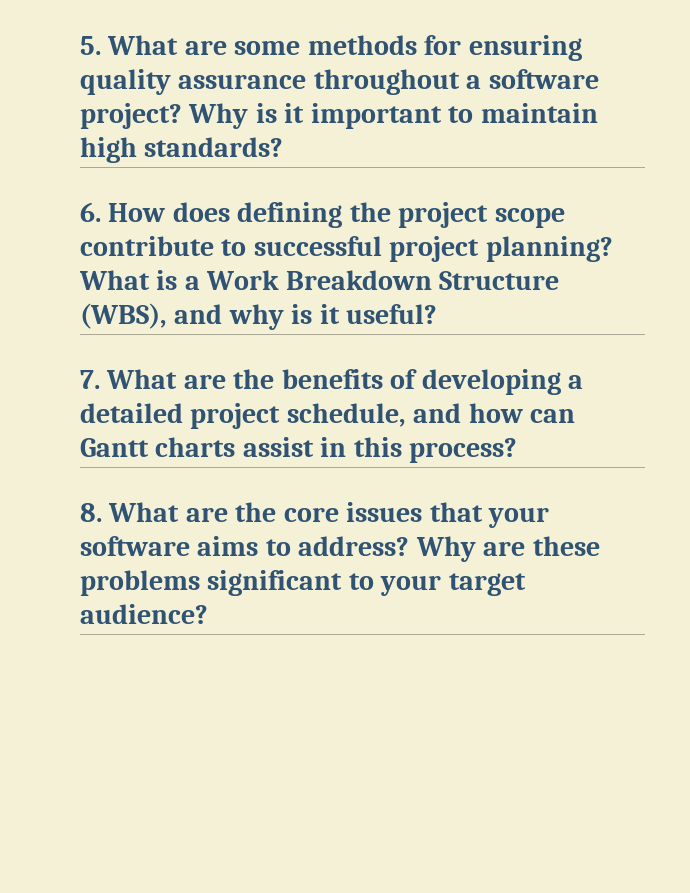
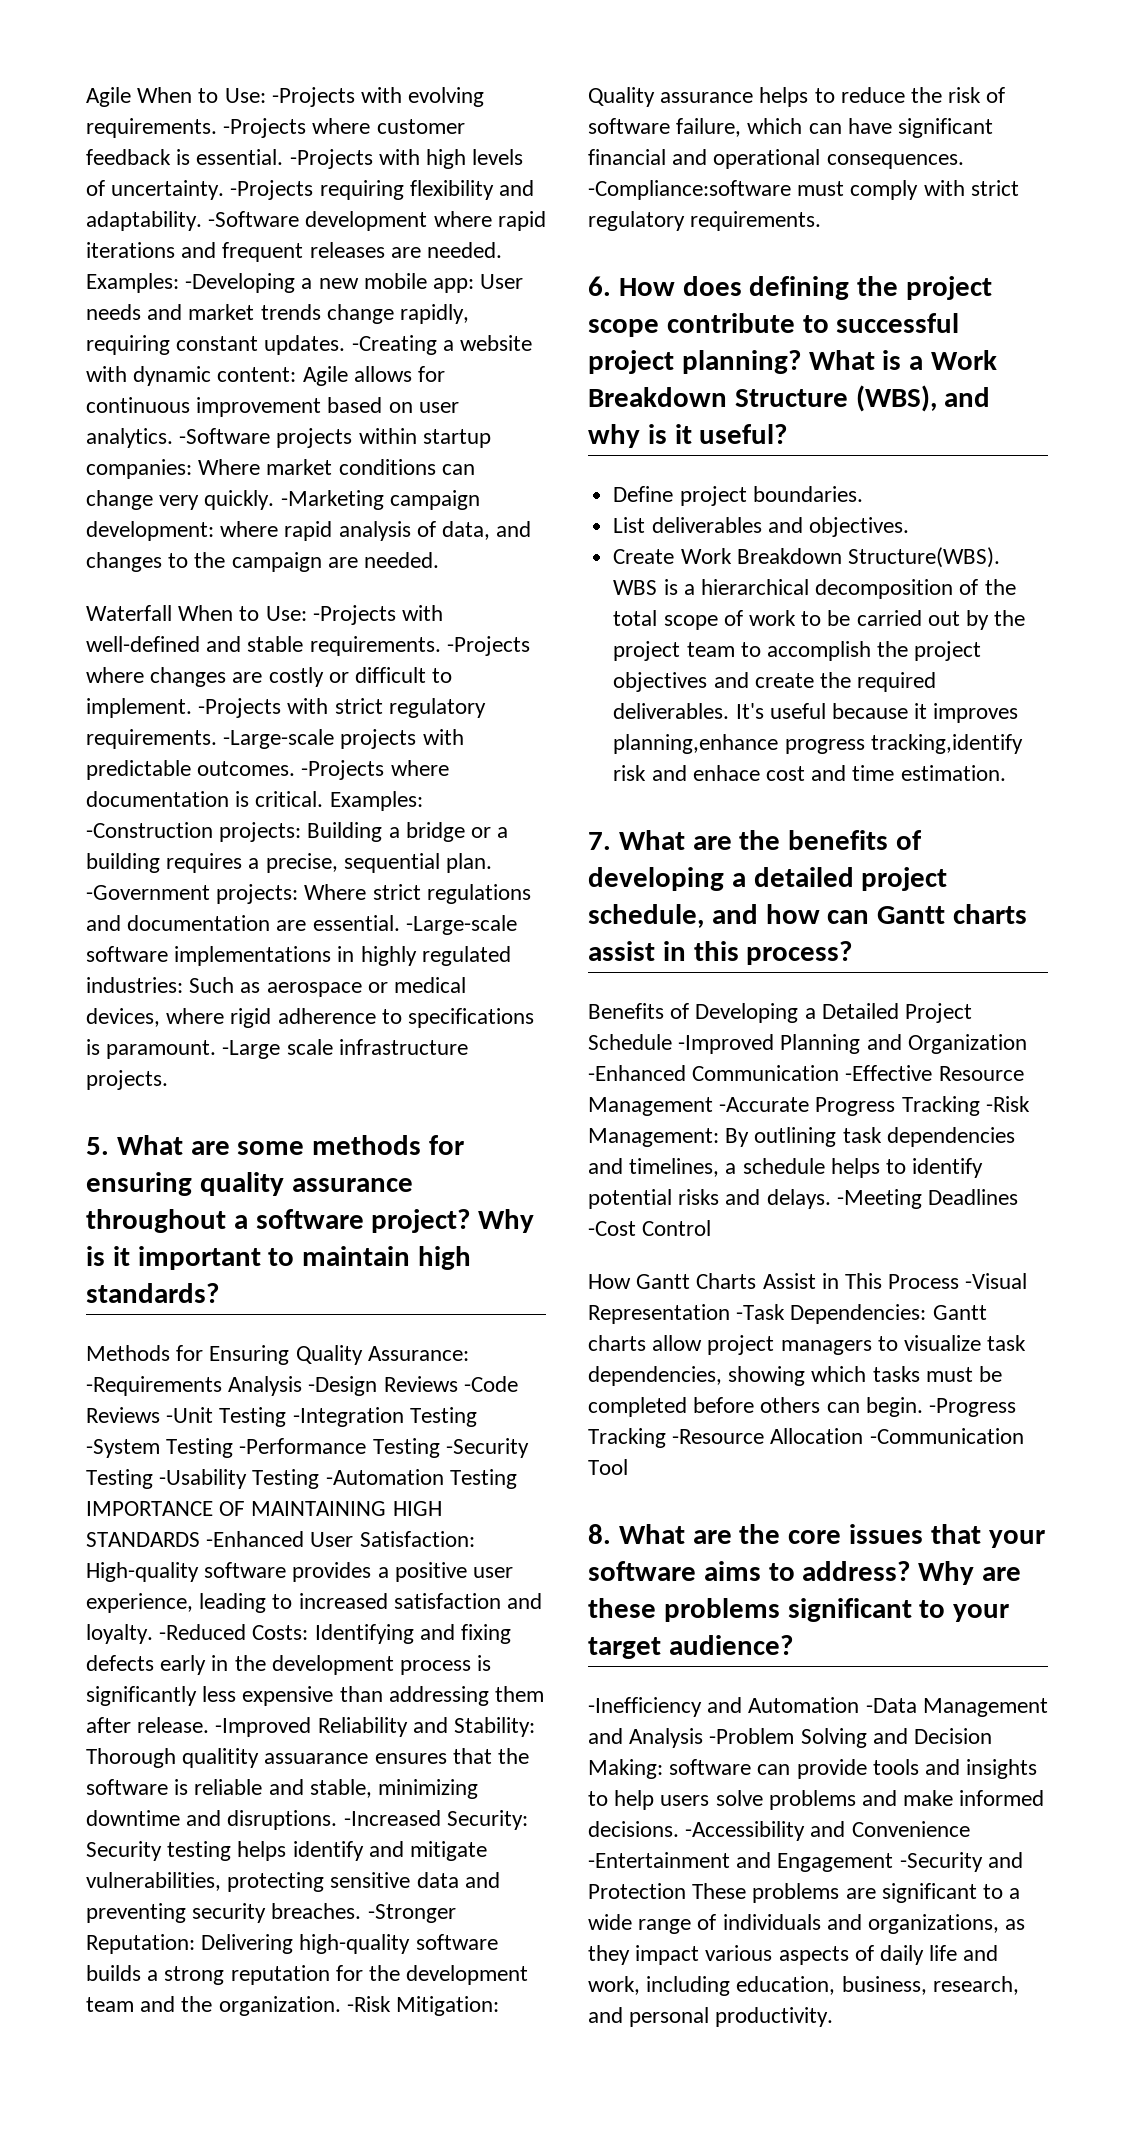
+ Agile When to Use: -Projects with evolving requirements. -Projects where customer feedback is essential. -Projects with high levels of uncertainty. -Projects requiring flexibility and adaptability. -Software development where rapid iterations and frequent releases are needed. Examples: -Developing a new mobile app: User needs and market trends change rapidly, requiring constant updates. -Creating a website with dynamic content: Agile allows for continuous improvement based on user analytics. -Software projects within startup companies: Where market conditions can change very quickly. -Marketing campaign development: where rapid analysis of data, and changes to the campaign are needed.
+ Waterfall When to Use: -Projects with well-defined and stable requirements. -Projects where changes are costly or difficult to implement. -Projects with strict regulatory requirements. -Large-scale projects with predictable outcomes. -Projects where documentation is critical. Examples: -Construction projects: Building a bridge or a building requires a precise, sequential plan. -Government projects: Where strict regulations and documentation are essential. -Large-scale software implementations in highly regulated industries: Such as aerospace or medical devices, where rigid adherence to specifications is paramount. -Large scale infrastructure projects.
+ Methods for Ensuring Quality Assurance: -Requirements Analysis -Design Reviews -Code Reviews -Unit Testing -Integration Testing -System Testing -Performance Testing -Security Testing -Usability Testing -Automation Testing IMPORTANCE OF MAINTAINING HIGH STANDARDS -Enhanced User Satisfaction: High-quality software provides a positive user experience, leading to increased satisfaction and loyalty. -Reduced Costs: Identifying and fixing defects early in the development process is significantly less expensive than addressing them after release. -Improved Reliability and Stability: Thorough qualitity assuarance ensures that the software is reliable and stable, minimizing downtime and disruptions. -Increased Security: Security testing helps identify and mitigate vulnerabilities, protecting sensitive data and preventing security breaches. -Stronger Reputation: Delivering high-quality software builds a strong reputation for the development team and the organization. -Risk Mitigation: Quality assurance helps to reduce the risk of software failure, which can have significant financial and operational consequences. -Compliance:software must comply with strict regulatory requirements.
+ Define project boundaries.
+ List deliverables and objectives.
+ Create Work Breakdown Structure(WBS). WBS is a hierarchical decomposition of the total scope of work to be carried out by the project team to accomplish the project objectives and create the required deliverables. It's useful because it improves planning,enhance progress tracking,identify risk and enhace cost and time estimation.
+ Benefits of Developing a Detailed Project Schedule -Improved Planning and Organization -Enhanced Communication -Effective Resource Management -Accurate Progress Tracking -Risk Management: By outlining task dependencies and timelines, a schedule helps to identify potential risks and delays. -Meeting Deadlines -Cost Control
+ How Gantt Charts Assist in This Process -Visual Representation -Task Dependencies: Gantt charts allow project managers to visualize task dependencies, showing which tasks must be completed before others can begin. -Progress Tracking -Resource Allocation -Communication Tool
+ -Inefficiency and Automation -Data Management and Analysis -Problem Solving and Decision Making: software can provide tools and insights to help users solve problems and make informed decisions. -Accessibility and Convenience -Entertainment and Engagement -Security and Protection These problems are significant to a wide range of individuals and organizations, as they impact various aspects of daily life and work, including education, business, research, and personal productivity.

